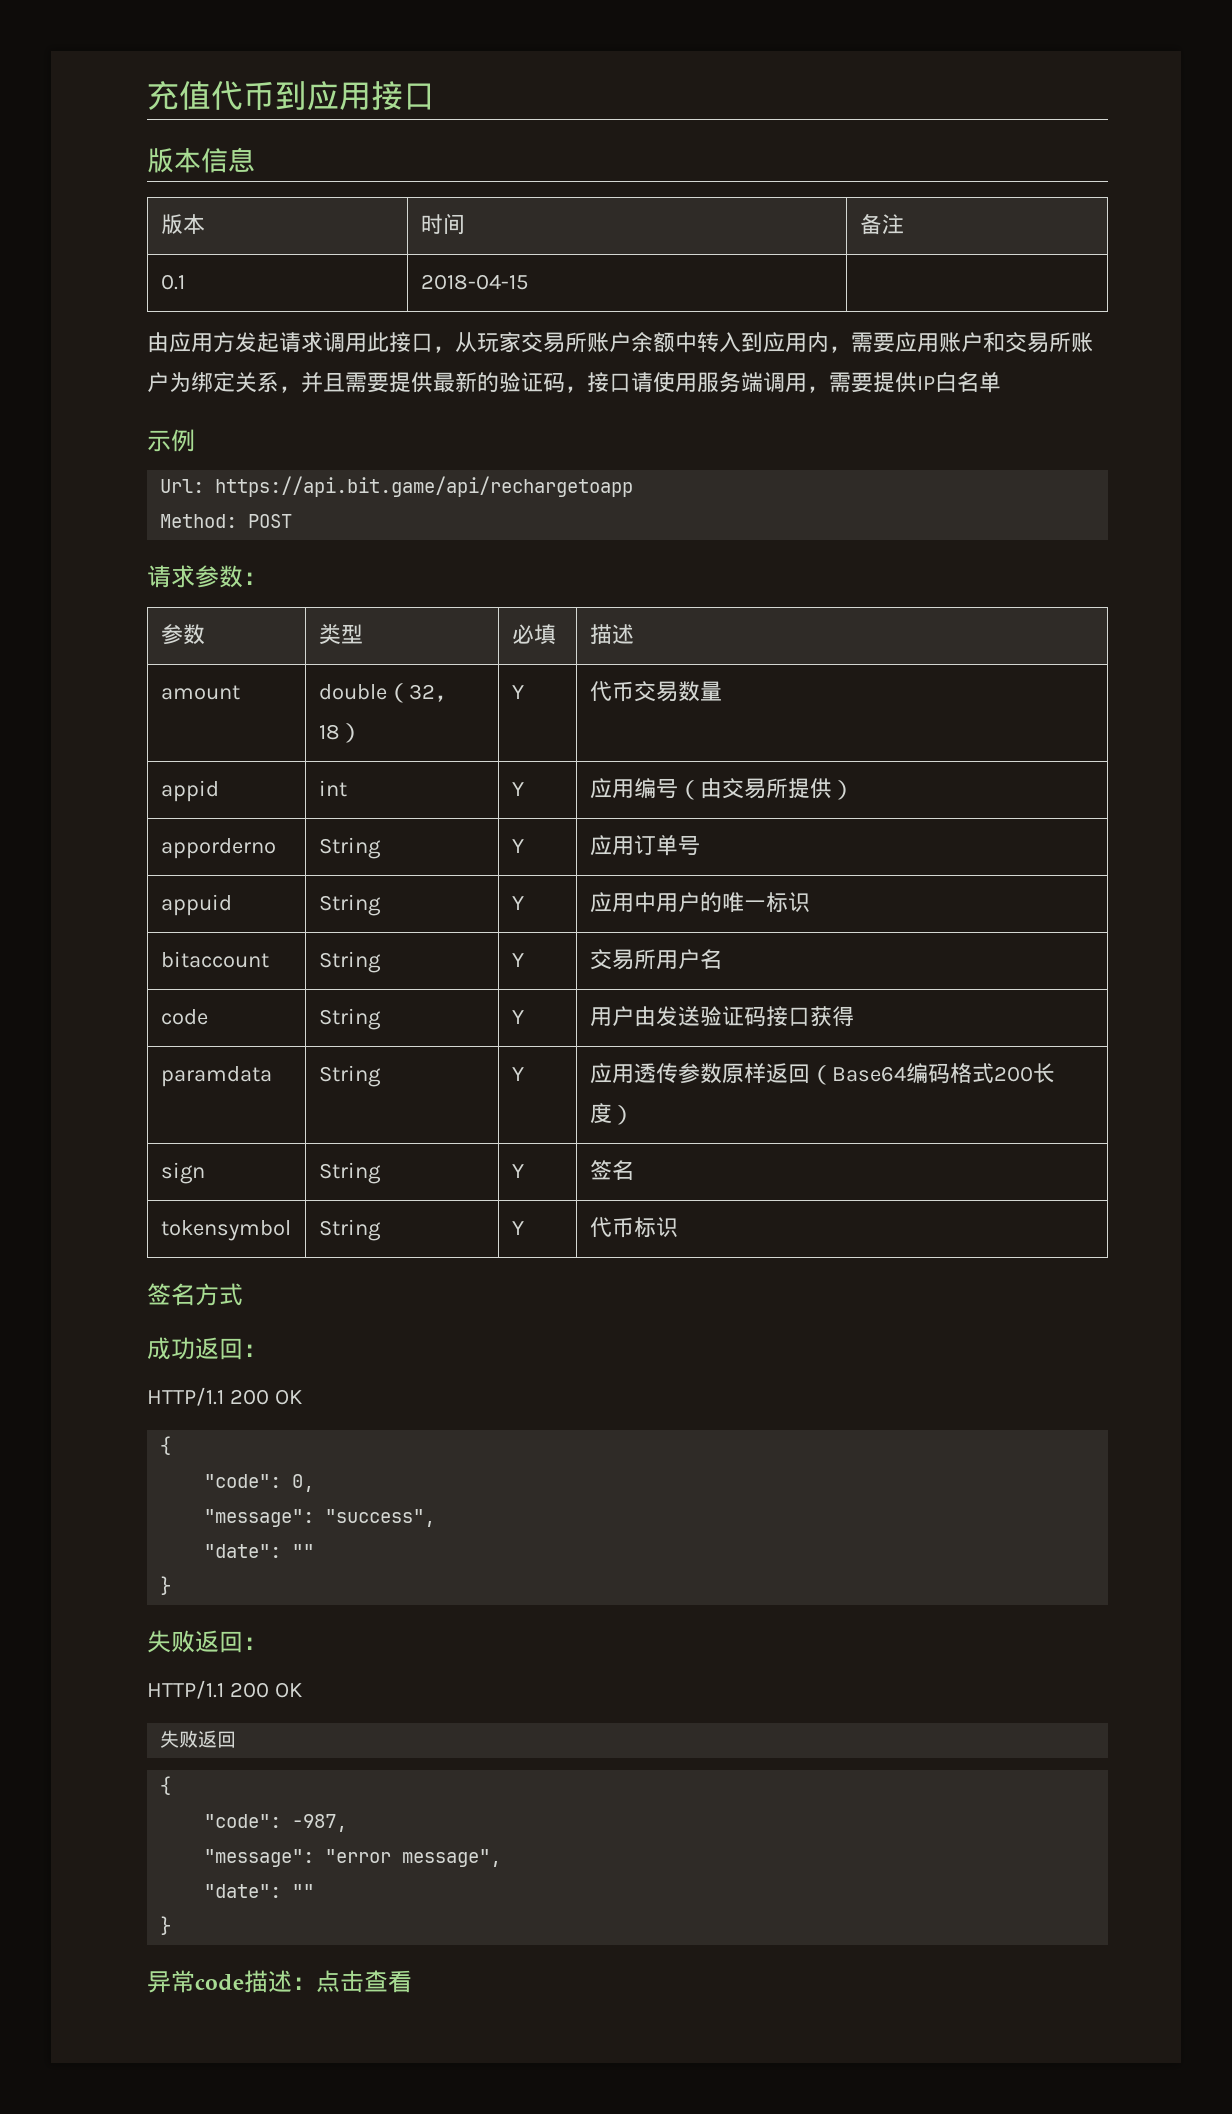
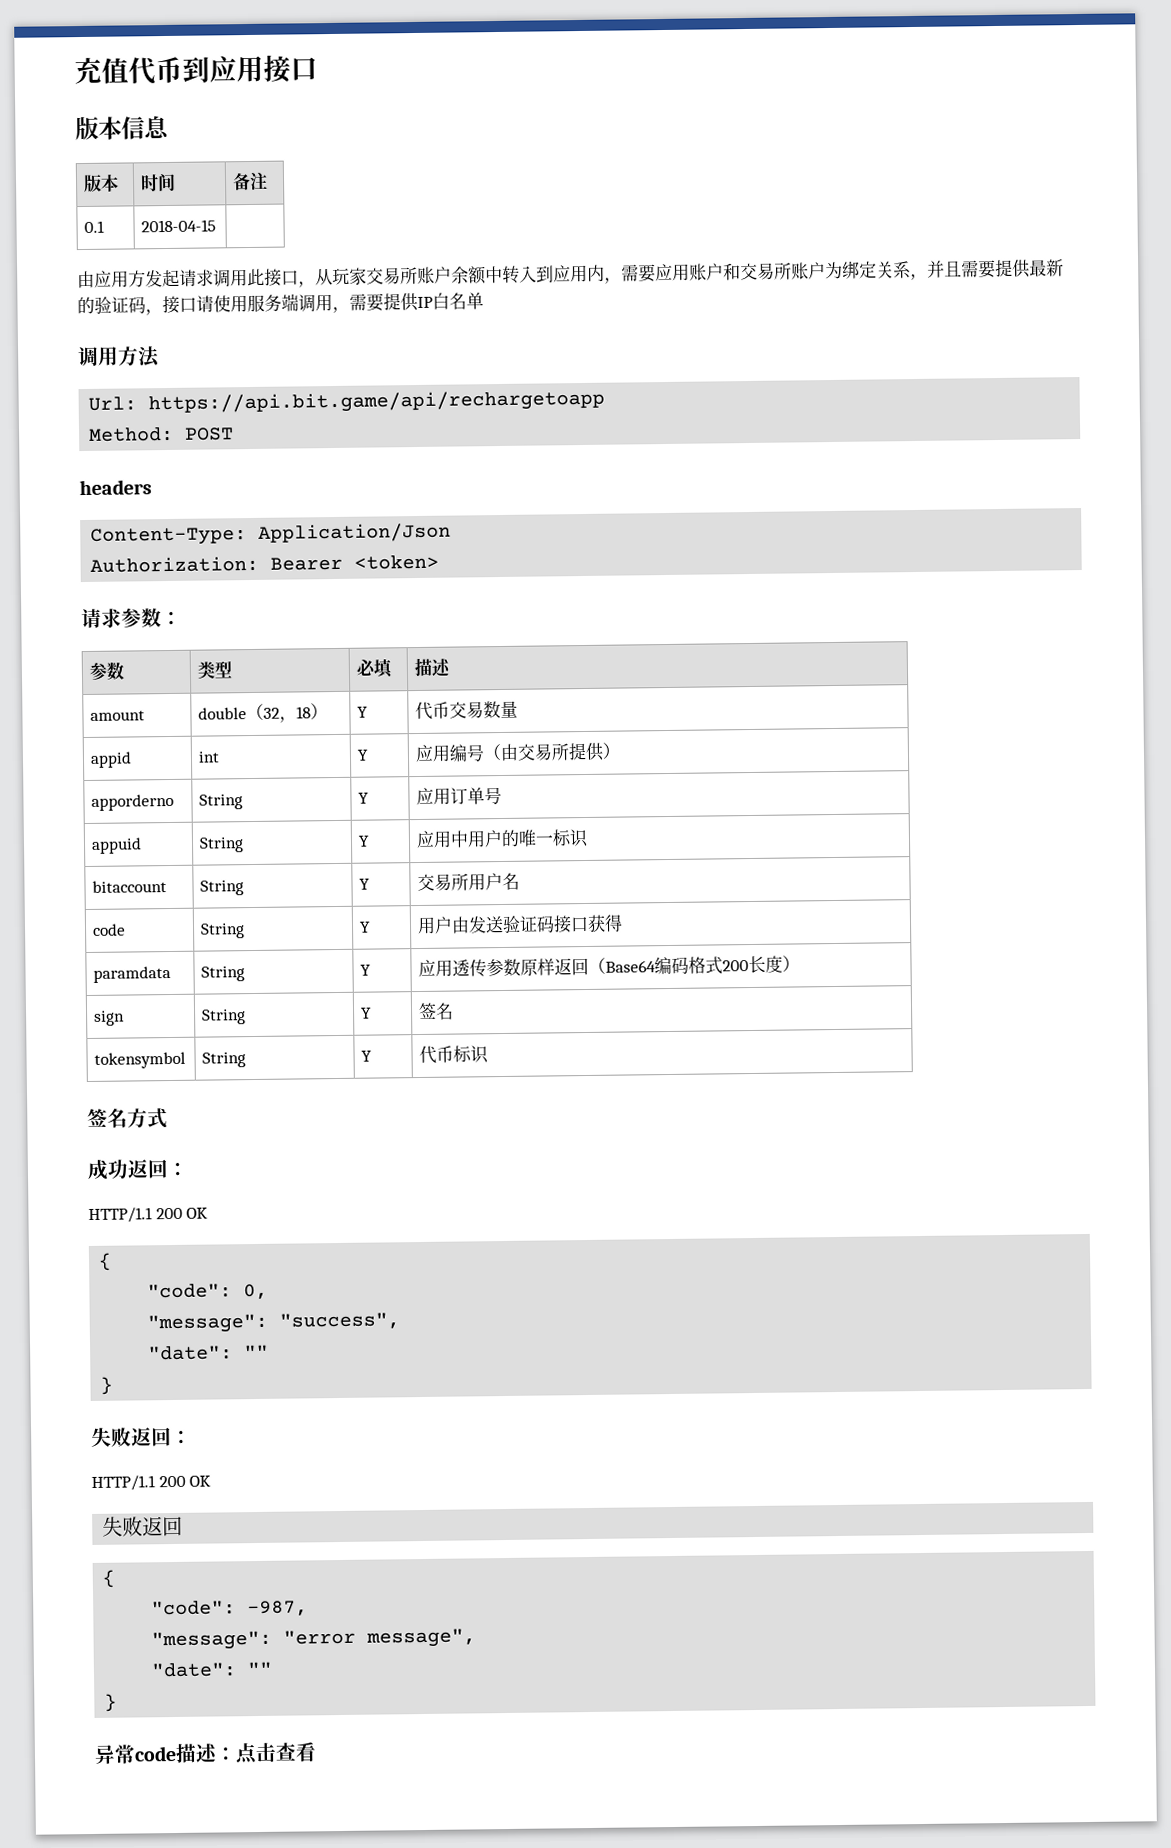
- 示例
+ 调用方法
+ headers
+ Content-Type: Application/Json
+ Authorization: Bearer <token>

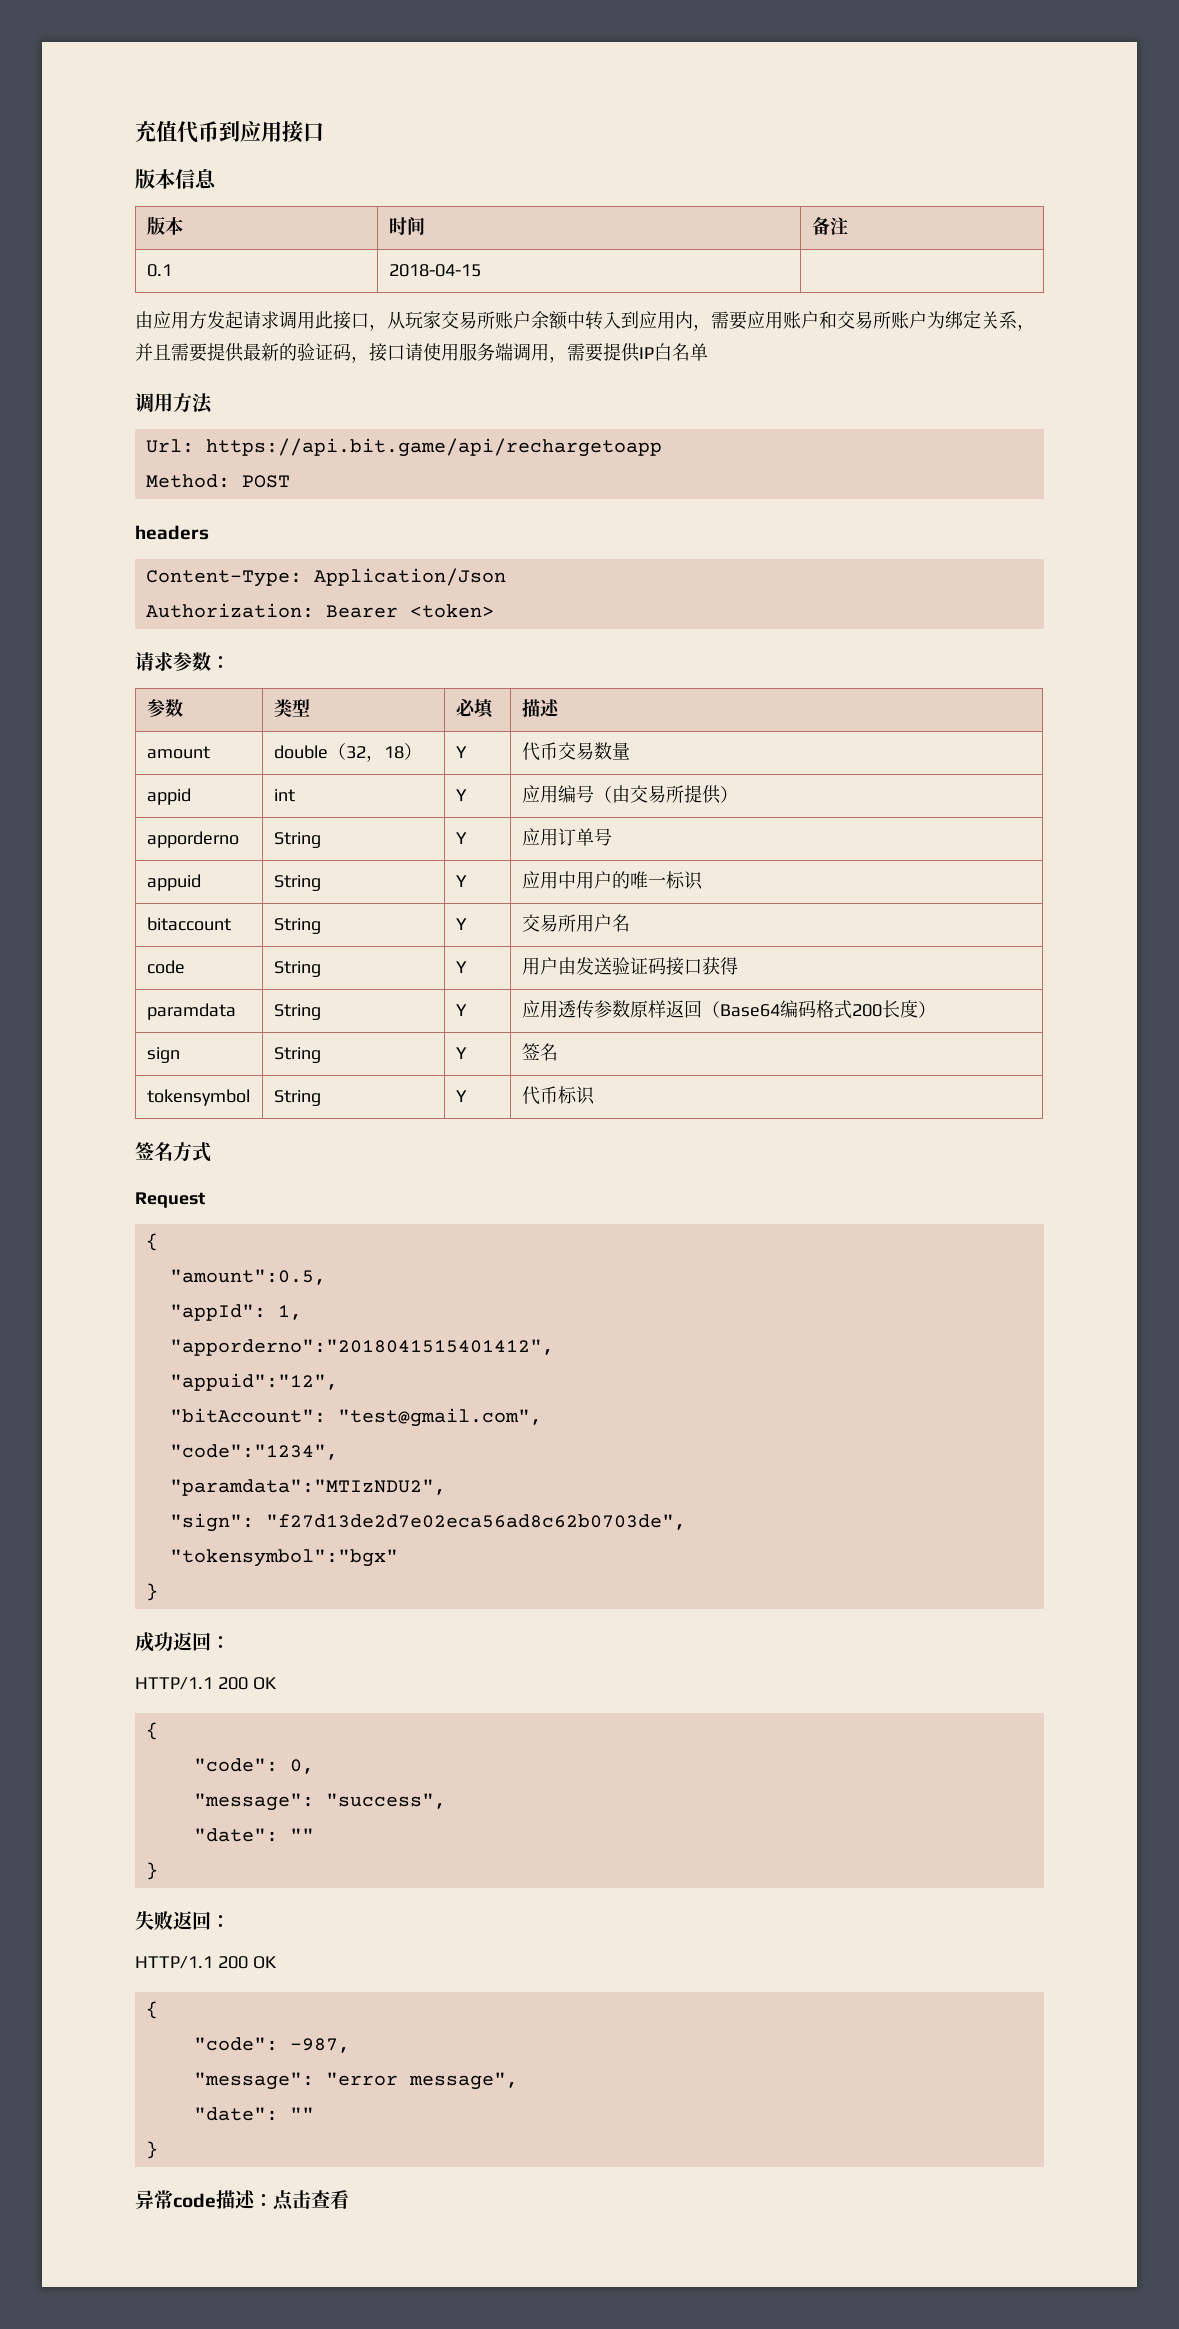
+ Request
+ {
+ "amount":0.5,
+ "appId": 1,
+ "apporderno":"2018041515401412",
+ "appuid":"12",
+ "bitAccount": "test@gmail.com",
+ "code":"1234",
+ "paramdata":"MTIzNDU2",
+ "sign": "f27d13de2d7e02eca56ad8c62b0703de",
+ "tokensymbol":"bgx"
+ }
  失败返回：
  HTTP/1.1 200 OK
- 失败返回

